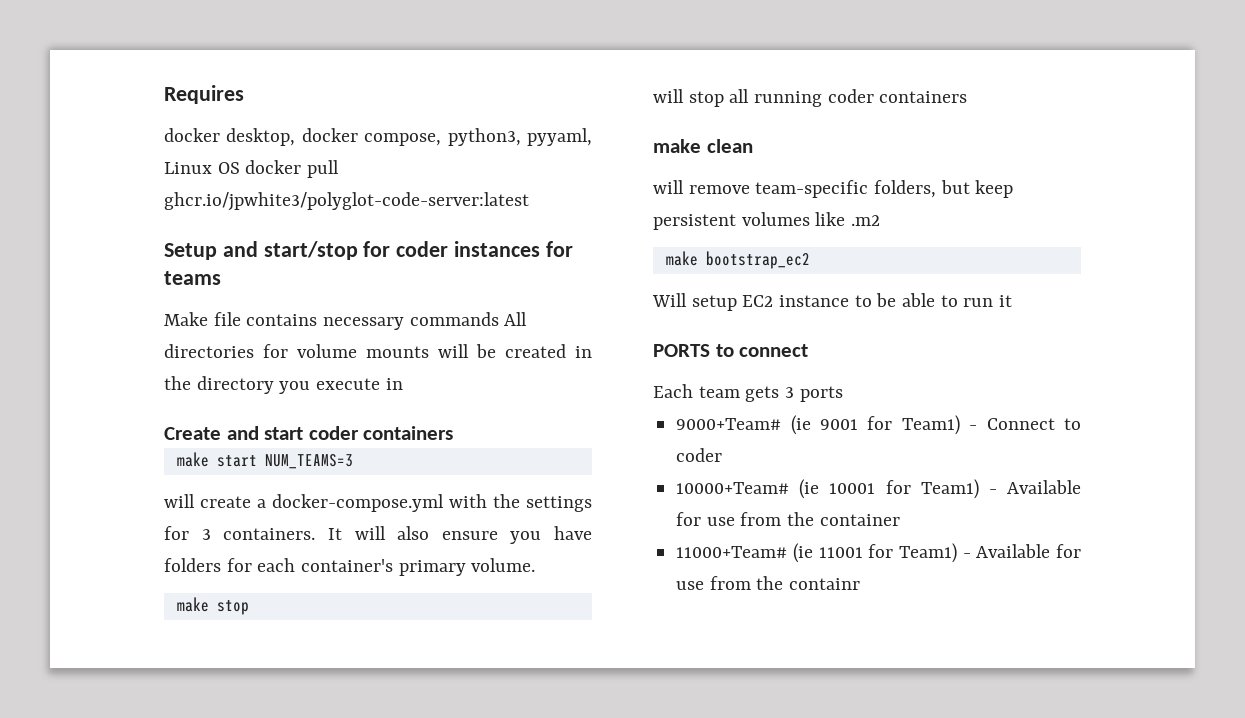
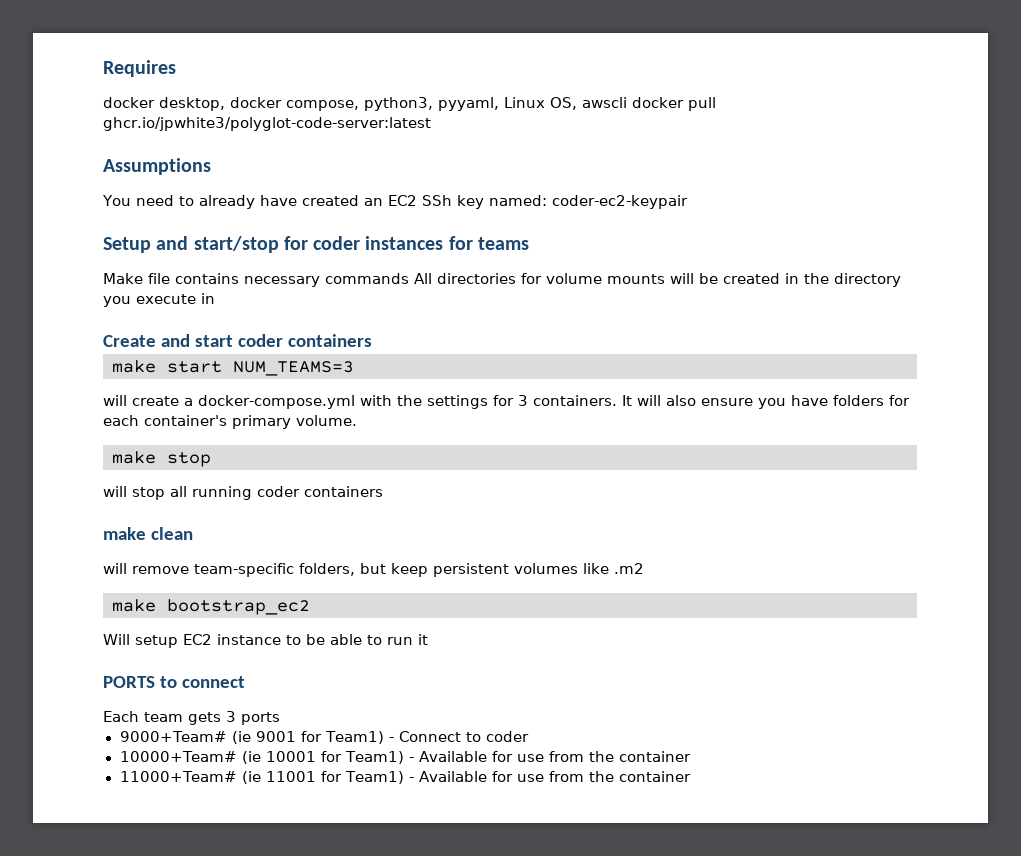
- docker desktop, docker compose, python3, pyyaml, Linux OS docker pull ghcr.io/jpwhite3/polyglot-code-server:latest
+ docker desktop, docker compose, python3, pyyaml, Linux OS, awscli docker pull ghcr.io/jpwhite3/polyglot-code-server:latest
+ Assumptions
+ You need to already have created an EC2 SSh key named: coder-ec2-keypair
- 11000+Team# (ie 11001 for Team1) - Available for use from the containr
+ 11000+Team# (ie 11001 for Team1) - Available for use from the container

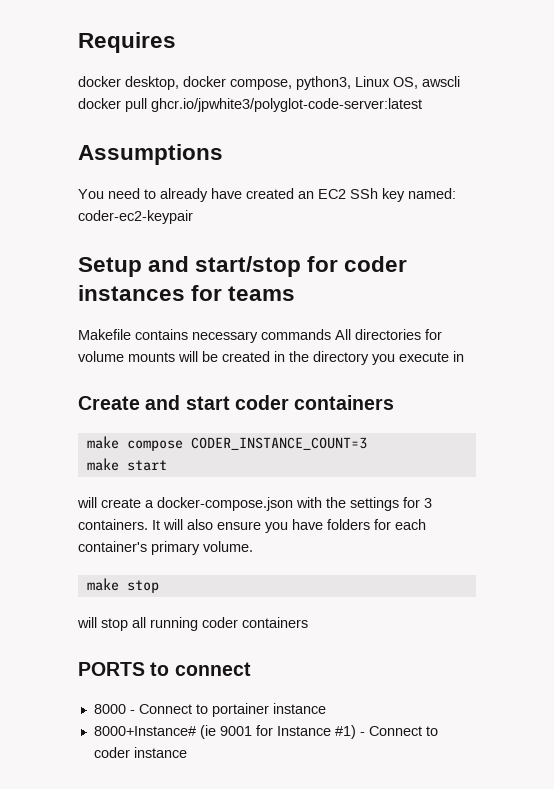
- docker desktop, docker compose, python3, pyyaml, Linux OS, awscli docker pull ghcr.io/jpwhite3/polyglot-code-server:latest
+ docker desktop, docker compose, python3, Linux OS, awscli docker pull ghcr.io/jpwhite3/polyglot-code-server:latest
- Make file contains necessary commands All directories for volume mounts will be created in the directory you execute in
+ Makefile contains necessary commands All directories for volume mounts will be created in the directory you execute in
+ make compose CODER_INSTANCE_COUNT=3
- make start NUM_TEAMS=3
+ make start
- will create a docker-compose.yml with the settings for 3 containers.
+ will create a docker-compose.json with the settings for 3 containers.
- make clean
- will remove team-specific folders, but keep persistent volumes like .m2
- make bootstrap_ec2
- Will setup EC2 instance to be able to run it
  PORTS to connect
- Each team gets 3 ports
- 9000+Team# (ie 9001 for Team1) - Connect to coder
- 10000+Team# (ie 10001 for Team1) - Available for use from the container
- 11000+Team# (ie 11001 for Team1) - Available for use from the container
+ 8000 - Connect to portainer instance
+ 8000+Instance# (ie 9001 for Instance #1) - Connect to coder instance

